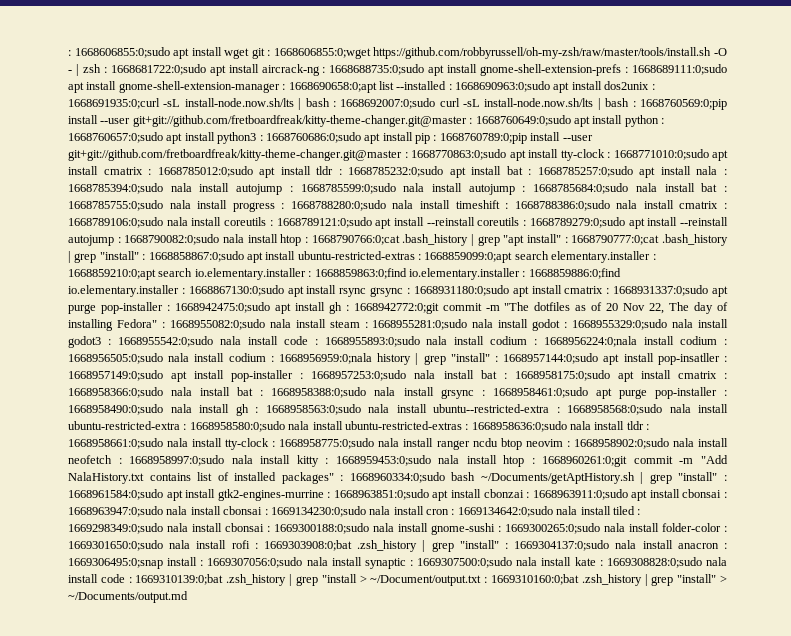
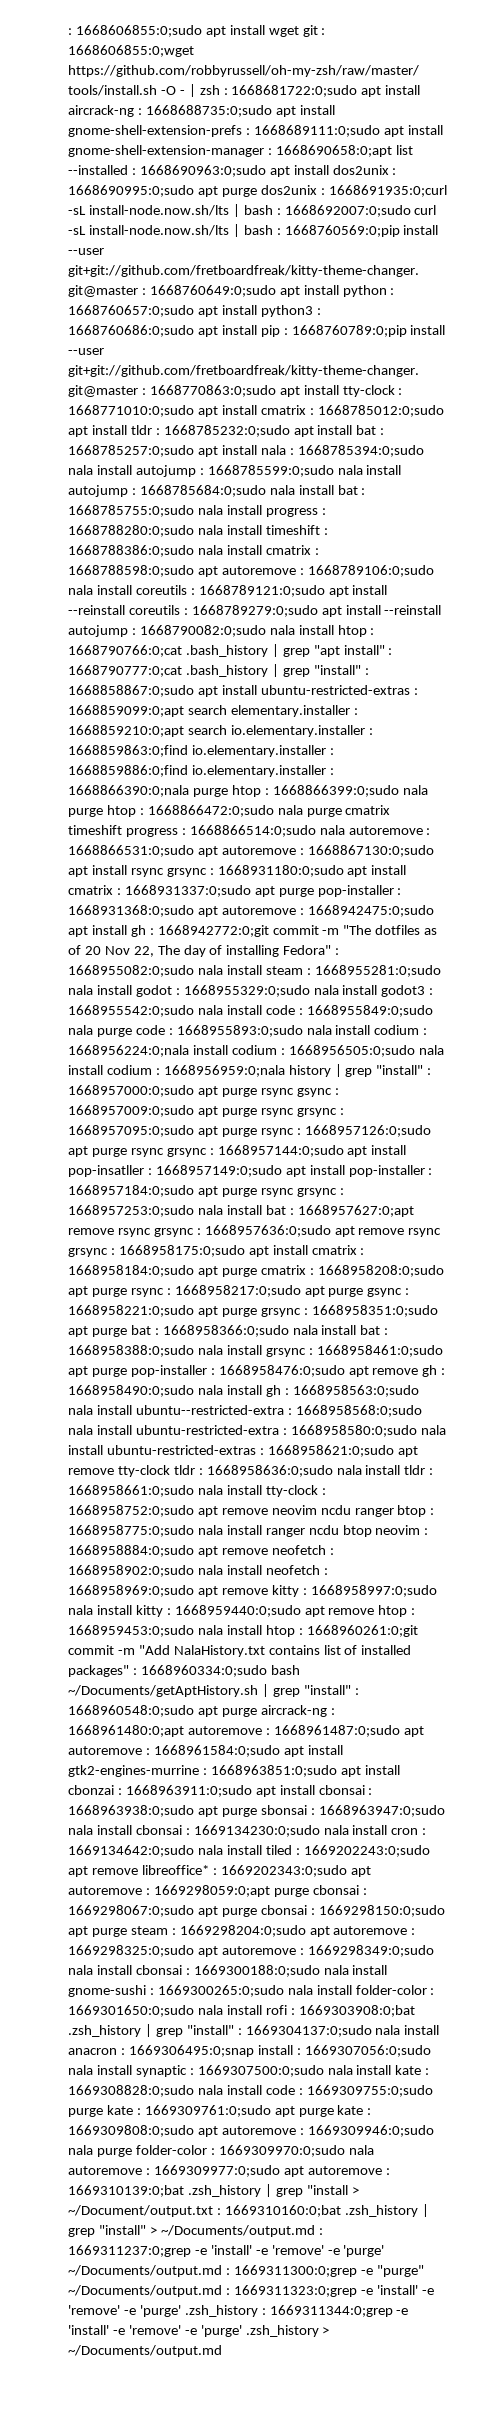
+ 1668690995:0;sudo apt purge dos2unix :
+ 1668788598:0;sudo apt autoremove :
+ 1668866390:0;nala purge htop : 1668866399:0;sudo nala purge htop : 1668866472:0;sudo nala purge cmatrix timeshift progress : 1668866514:0;sudo nala autoremove : 1668866531:0;sudo apt autoremove :
+ 1668931368:0;sudo apt autoremove :
+ 1668955849:0;sudo nala purge code :
+ 1668957000:0;sudo apt purge rsync gsync : 1668957009:0;sudo apt purge rsync grsync : 1668957095:0;sudo apt purge rsync : 1668957126:0;sudo apt purge rsync grsync :
+ 1668957184:0;sudo apt purge rsync grsync :
+ 1668957627:0;apt remove rsync grsync : 1668957636:0;sudo apt remove rsync grsync :
+ 1668958184:0;sudo apt purge cmatrix : 1668958208:0;sudo apt purge rsync : 1668958217:0;sudo apt purge gsync : 1668958221:0;sudo apt purge grsync : 1668958351:0;sudo apt purge bat :
+ 1668958476:0;sudo apt remove gh :
+ 1668958621:0;sudo apt remove tty-clock tldr :
+ 1668958752:0;sudo apt remove neovim ncdu ranger btop :
+ 1668958884:0;sudo apt remove neofetch :
+ 1668958969:0;sudo apt remove kitty :
+ 1668959440:0;sudo apt remove htop :
+ 1668960548:0;sudo apt purge aircrack-ng : 1668961480:0;apt autoremove : 1668961487:0;sudo apt autoremove :
+ 1668963938:0;sudo apt purge sbonsai :
+ 1669202243:0;sudo apt remove libreoffice* : 1669202343:0;sudo apt autoremove : 1669298059:0;apt purge cbonsai : 1669298067:0;sudo apt purge cbonsai : 1669298150:0;sudo apt purge steam : 1669298204:0;sudo apt autoremove : 1669298325:0;sudo apt autoremove :
+ 1669309755:0;sudo purge kate : 1669309761:0;sudo apt purge kate : 1669309808:0;sudo apt autoremove : 1669309946:0;sudo nala purge folder-color : 1669309970:0;sudo nala autoremove : 1669309977:0;sudo apt autoremove :
- 1669310160:0;bat .zsh_history | grep "install" > ~/Documents/output.md
+ 1669310160:0;bat .zsh_history | grep "install" > ~/Documents/output.md : 1669311237:0;grep -e 'install' -e 'remove' -e 'purge' ~/Documents/output.md : 1669311300:0;grep -e "purge" ~/Documents/output.md : 1669311323:0;grep -e 'install' -e 'remove' -e 'purge' .zsh_history : 1669311344:0;grep -e 'install' -e 'remove' -e 'purge' .zsh_history > ~/Documents/output.md

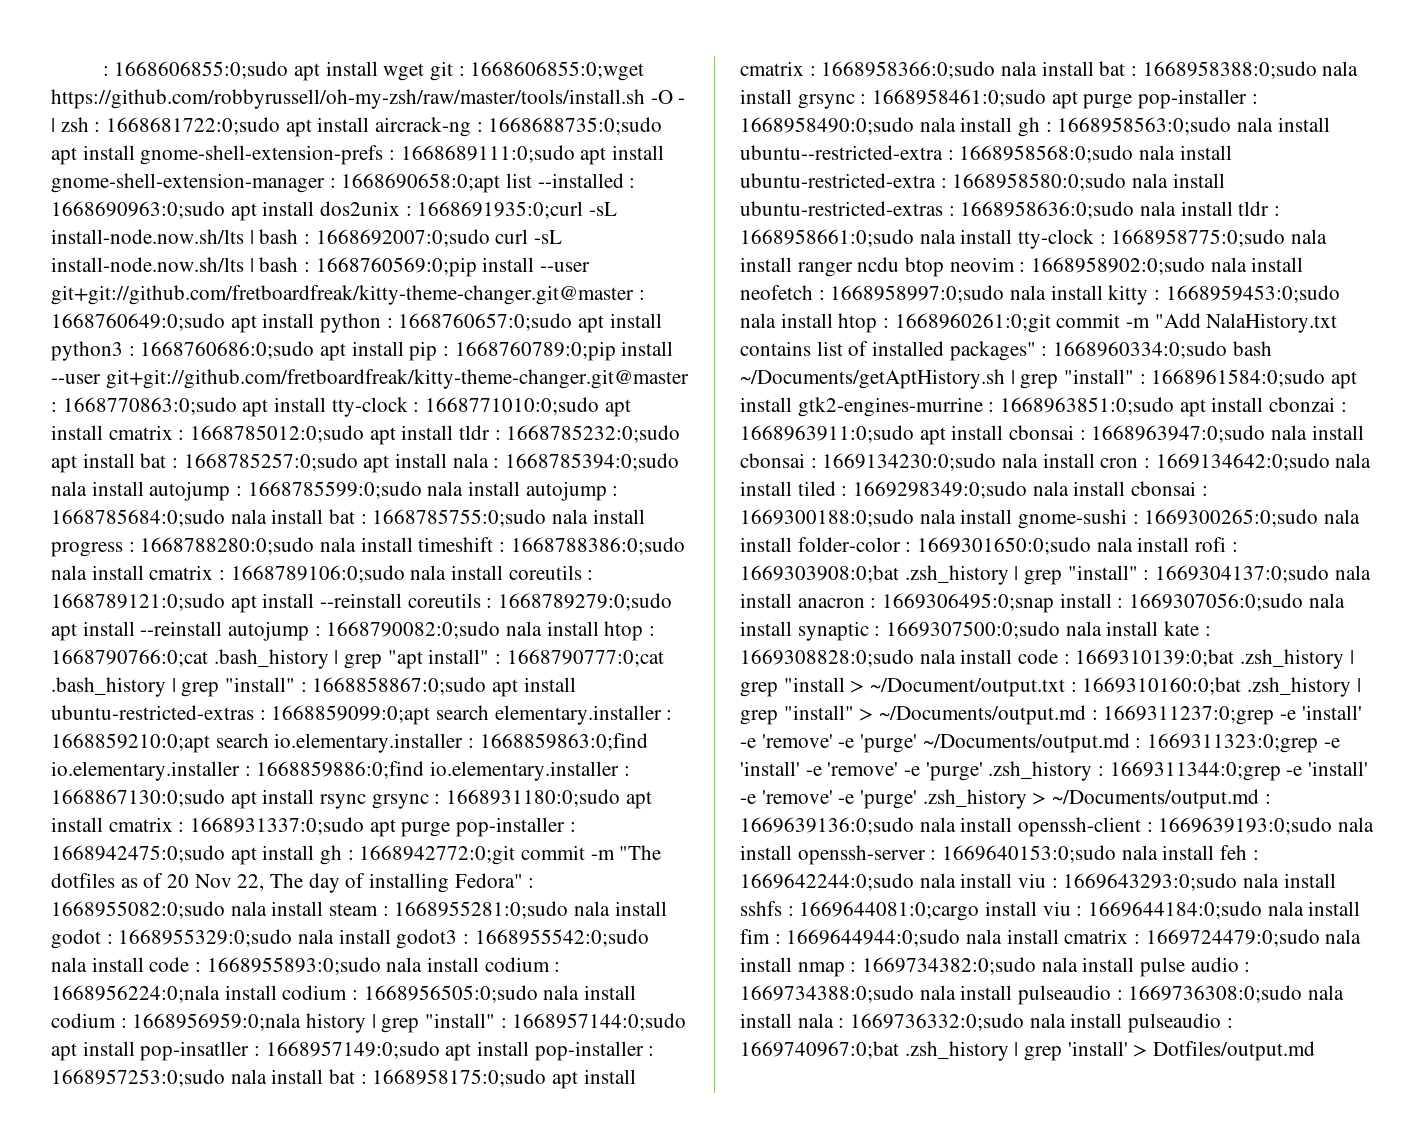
- 1668690995:0;sudo apt purge dos2unix :
- 1668788598:0;sudo apt autoremove :
- 1668866390:0;nala purge htop : 1668866399:0;sudo nala purge htop : 1668866472:0;sudo nala purge cmatrix timeshift progress : 1668866514:0;sudo nala autoremove : 1668866531:0;sudo apt autoremove :
- 1668931368:0;sudo apt autoremove :
- 1668955849:0;sudo nala purge code :
- 1668957000:0;sudo apt purge rsync gsync : 1668957009:0;sudo apt purge rsync grsync : 1668957095:0;sudo apt purge rsync : 1668957126:0;sudo apt purge rsync grsync :
- 1668957184:0;sudo apt purge rsync grsync :
- 1668957627:0;apt remove rsync grsync : 1668957636:0;sudo apt remove rsync grsync :
- 1668958184:0;sudo apt purge cmatrix : 1668958208:0;sudo apt purge rsync : 1668958217:0;sudo apt purge gsync : 1668958221:0;sudo apt purge grsync : 1668958351:0;sudo apt purge bat :
- 1668958476:0;sudo apt remove gh :
- 1668958621:0;sudo apt remove tty-clock tldr :
- 1668958752:0;sudo apt remove neovim ncdu ranger btop :
- 1668958884:0;sudo apt remove neofetch :
- 1668958969:0;sudo apt remove kitty :
- 1668959440:0;sudo apt remove htop :
- 1668960548:0;sudo apt purge aircrack-ng : 1668961480:0;apt autoremove : 1668961487:0;sudo apt autoremove :
- 1668963938:0;sudo apt purge sbonsai :
- 1669202243:0;sudo apt remove libreoffice* : 1669202343:0;sudo apt autoremove : 1669298059:0;apt purge cbonsai : 1669298067:0;sudo apt purge cbonsai : 1669298150:0;sudo apt purge steam : 1669298204:0;sudo apt autoremove : 1669298325:0;sudo apt autoremove :
- 1669309755:0;sudo purge kate : 1669309761:0;sudo apt purge kate : 1669309808:0;sudo apt autoremove : 1669309946:0;sudo nala purge folder-color : 1669309970:0;sudo nala autoremove : 1669309977:0;sudo apt autoremove :
- 1669311300:0;grep -e "purge" ~/Documents/output.md :
- 1669311344:0;grep -e 'install' -e 'remove' -e 'purge' .zsh_history > ~/Documents/output.md
+ 1669311344:0;grep -e 'install' -e 'remove' -e 'purge' .zsh_history > ~/Documents/output.md : 1669639136:0;sudo nala install openssh-client : 1669639193:0;sudo nala install openssh-server : 1669640153:0;sudo nala install feh : 1669642244:0;sudo nala install viu : 1669643293:0;sudo nala install sshfs : 1669644081:0;cargo install viu : 1669644184:0;sudo nala install fim : 1669644944:0;sudo nala install cmatrix : 1669724479:0;sudo nala install nmap : 1669734382:0;sudo nala install pulse audio : 1669734388:0;sudo nala install pulseaudio : 1669736308:0;sudo nala install nala : 1669736332:0;sudo nala install pulseaudio : 1669740967:0;bat .zsh_history | grep 'install' > Dotfiles/output.md

